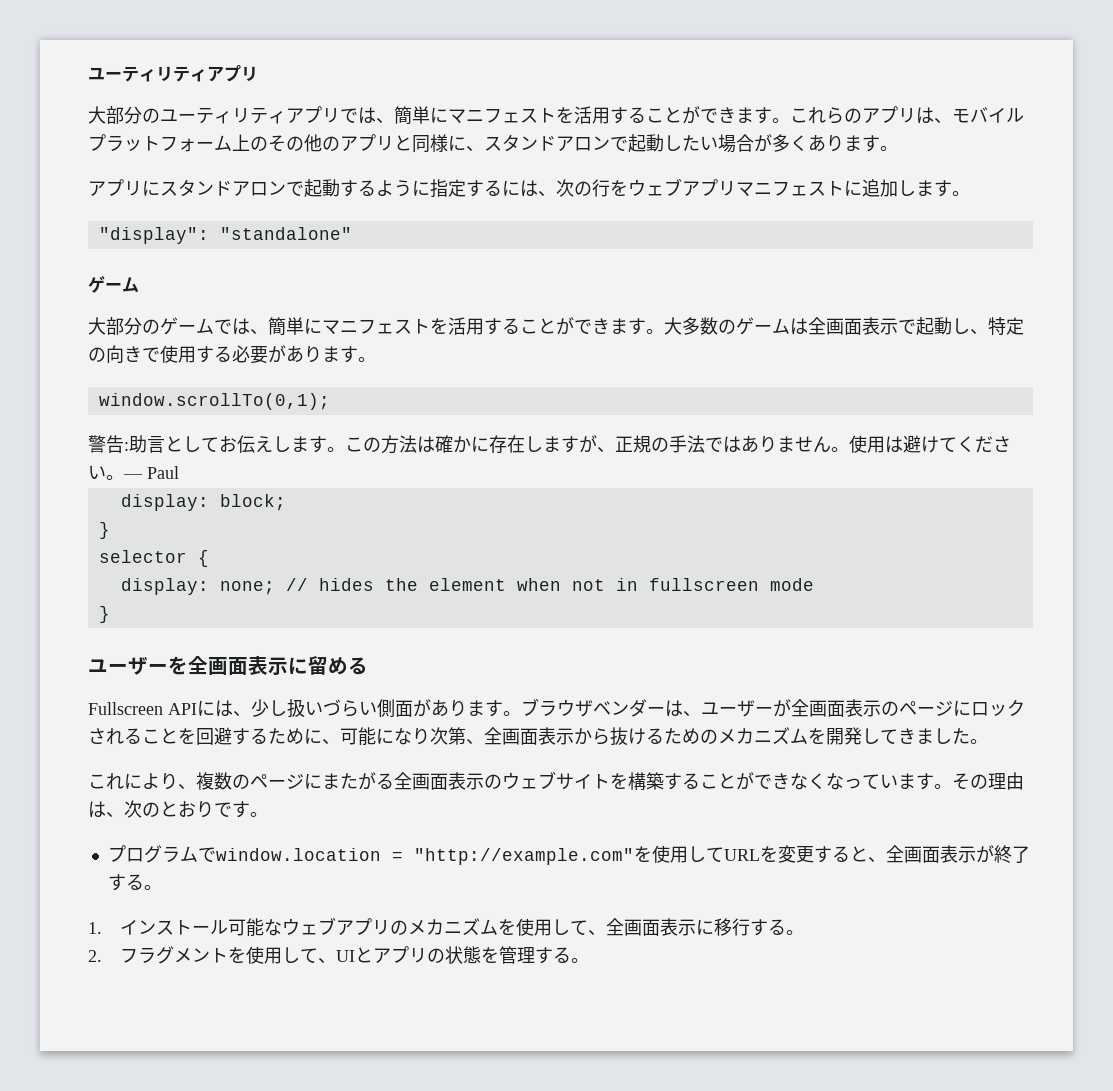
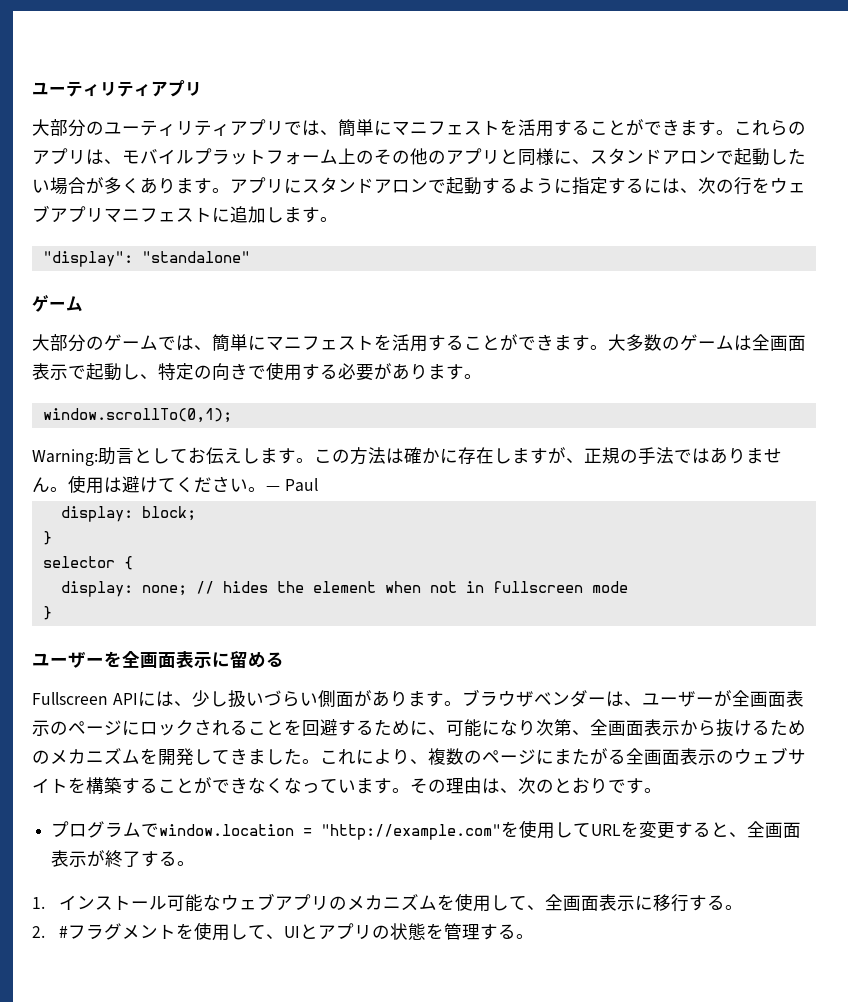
- これらのアプリは、モバイルプラットフォーム上のその他のアプリと同様に、スタンドアロンで起動したい場合が多くあります。
- アプリにスタンドアロンで起動するように指定するには、次の行をウェブアプリマニフェストに追加します。
+ これらのアプリは、モバイルプラットフォーム上のその他のアプリと同様に、スタンドアロンで起動したい場合が多くあります。アプリにスタンドアロンで起動するように指定するには、次の行をウェブアプリマニフェストに追加します。
- 警告:助言としてお伝えします。
+ Warning:助言としてお伝えします。
- ブラウザベンダーは、ユーザーが全画面表示のページにロックされることを回避するために、可能になり次第、全画面表示から抜けるためのメカニズムを開発してきました。
- これにより、複数のページにまたがる全画面表示のウェブサイトを構築することができなくなっています。
+ ブラウザベンダーは、ユーザーが全画面表示のページにロックされることを回避するために、可能になり次第、全画面表示から抜けるためのメカニズムを開発してきました。これにより、複数のページにまたがる全画面表示のウェブサイトを構築することができなくなっています。
- 2.フラグメントを使用して、UIとアプリの状態を管理する。
+ 2. #フラグメントを使用して、UIとアプリの状態を管理する。

